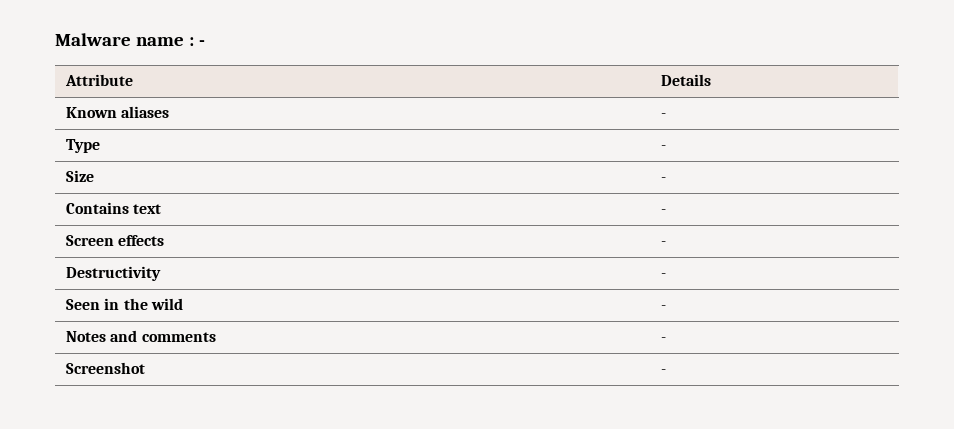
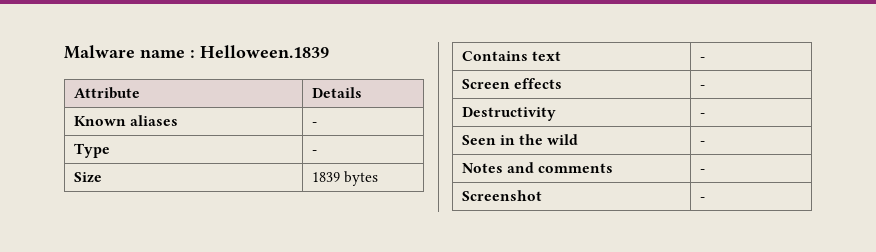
- Malware name : -
+ Malware name : Helloween.1839
- Size | -
+ Size | 1839 bytes

